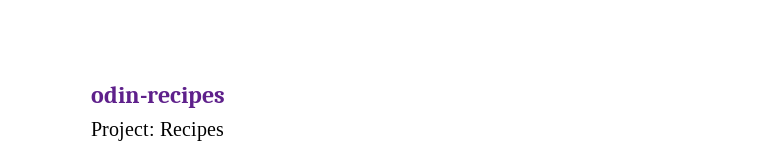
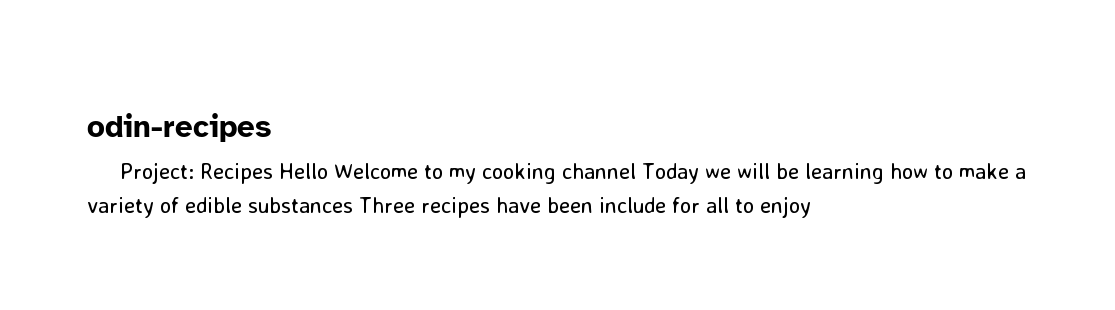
- Project: Recipes
+ Project: Recipes Hello Welcome to my cooking channel Today we will be learning how to make a variety of edible substances Three recipes have been include for all to enjoy

